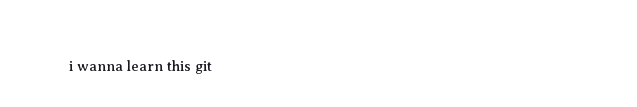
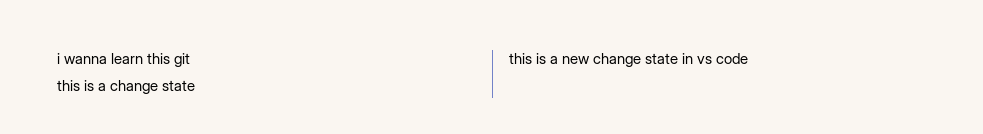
+ this is a change state
+ this is a new change state in vs code

